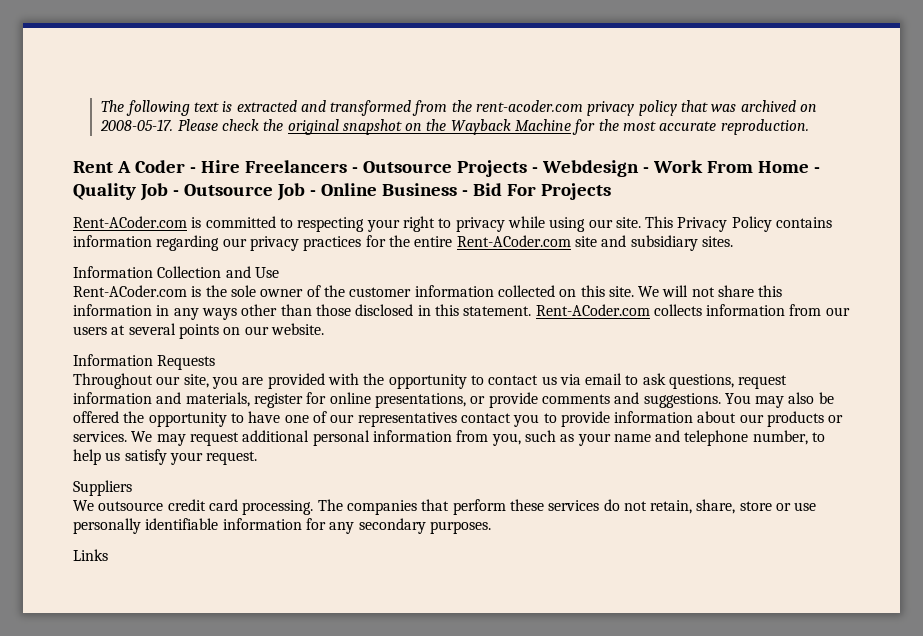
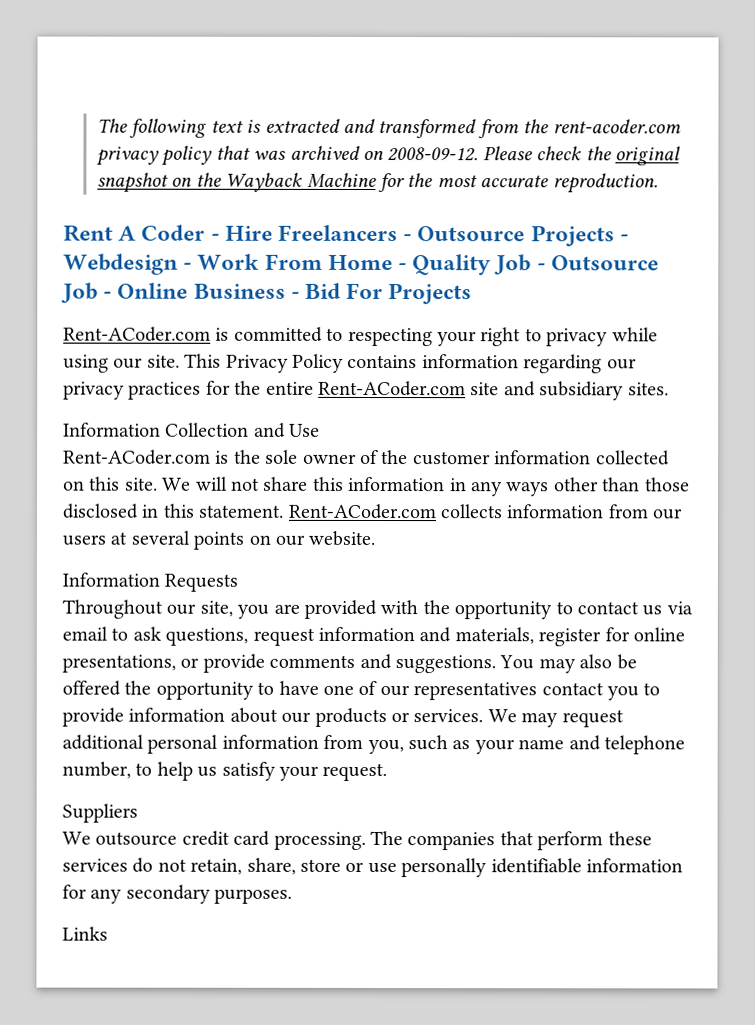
- The following text is extracted and transformed from the rent-acoder.com privacy policy that was archived on 2008-05-17.
+ The following text is extracted and transformed from the rent-acoder.com privacy policy that was archived on 2008-09-12.

